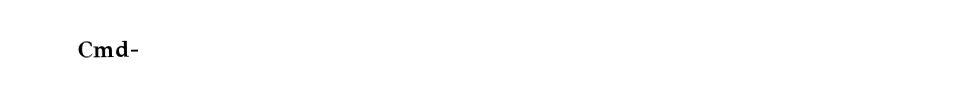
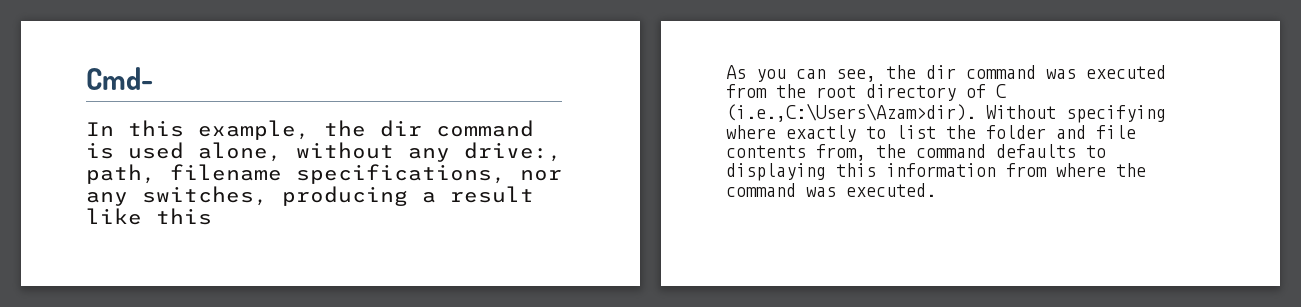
+ In this example, the dir command is used alone, without any drive:, path, filename specifications, nor any switches, producing a result like this
+ As you can see, the dir command was executed from the root directory of C (i.e.,C:\Users\Azam>dir). Without specifying where exactly to list the folder and file contents from, the command defaults to displaying this information from where the command was executed.

